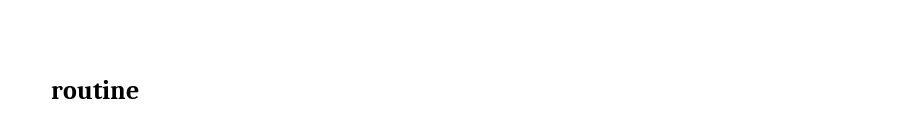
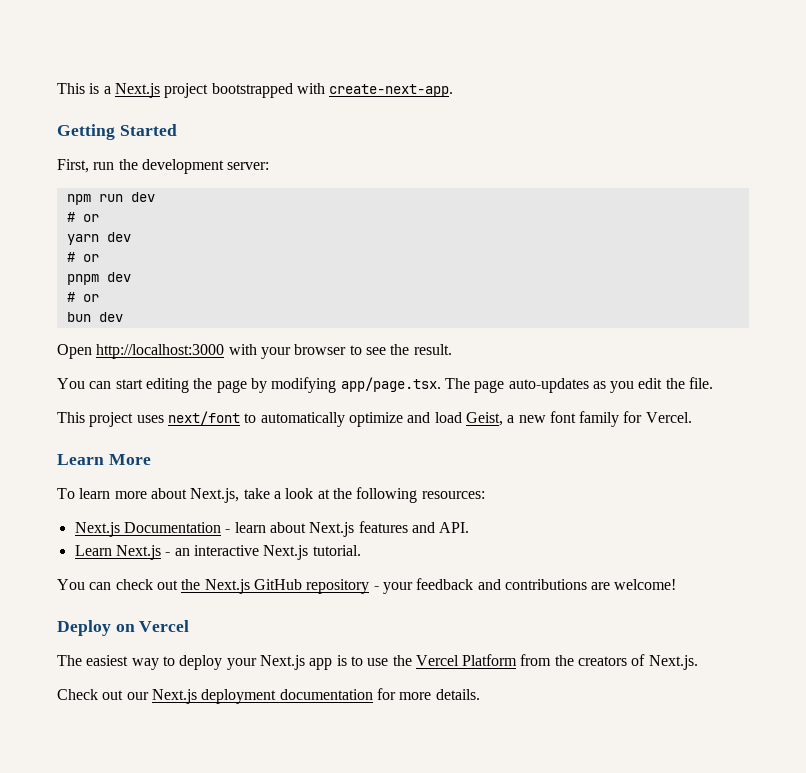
- routine
+ This is a Next.js project bootstrapped with create-next-app.
+ Getting Started
+ First, run the development server:
+ npm run dev
+ # or
+ yarn dev
+ # or
+ pnpm dev
+ # or
+ bun dev
+ Open http://localhost:3000 with your browser to see the result.
+ You can start editing the page by modifying app/page.tsx. The page auto-updates as you edit the file.
+ This project uses next/font to automatically optimize and load Geist, a new font family for Vercel.
+ Learn More
+ To learn more about Next.js, take a look at the following resources:
+ Next.js Documentation - learn about Next.js features and API.
+ Learn Next.js - an interactive Next.js tutorial.
+ You can check out the Next.js GitHub repository - your feedback and contributions are welcome!
+ Deploy on Vercel
+ The easiest way to deploy your Next.js app is to use the Vercel Platform from the creators of Next.js.
+ Check out our Next.js deployment documentation for more details.

